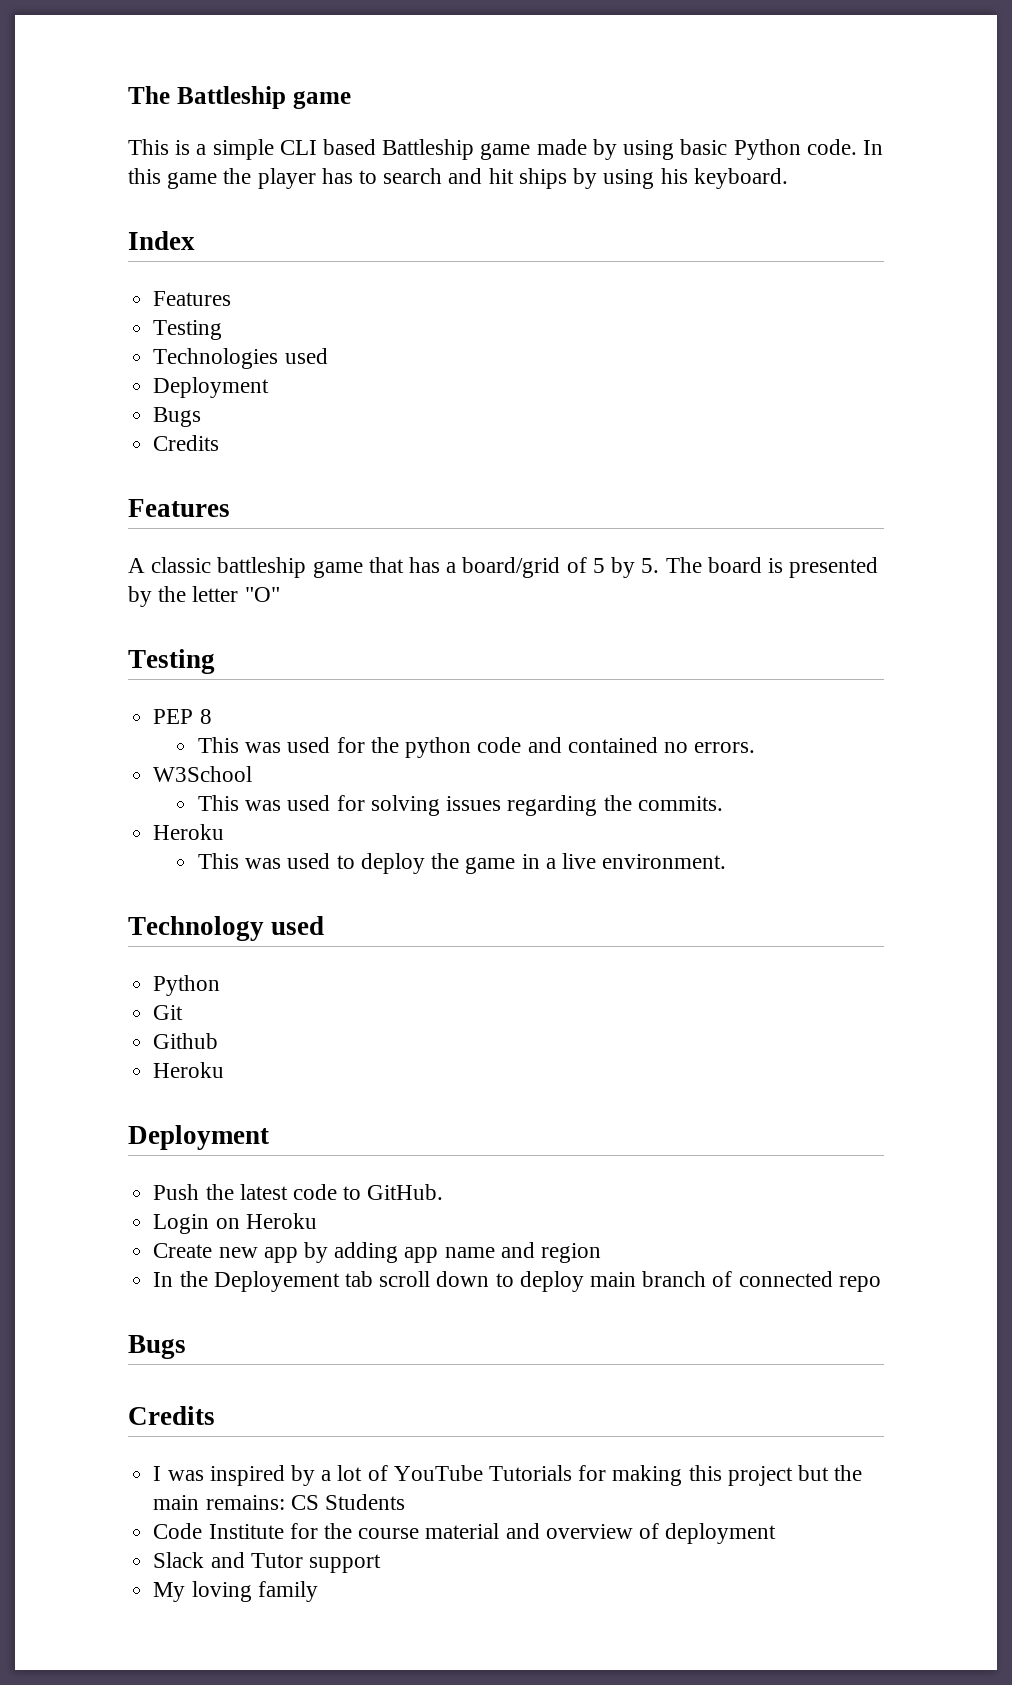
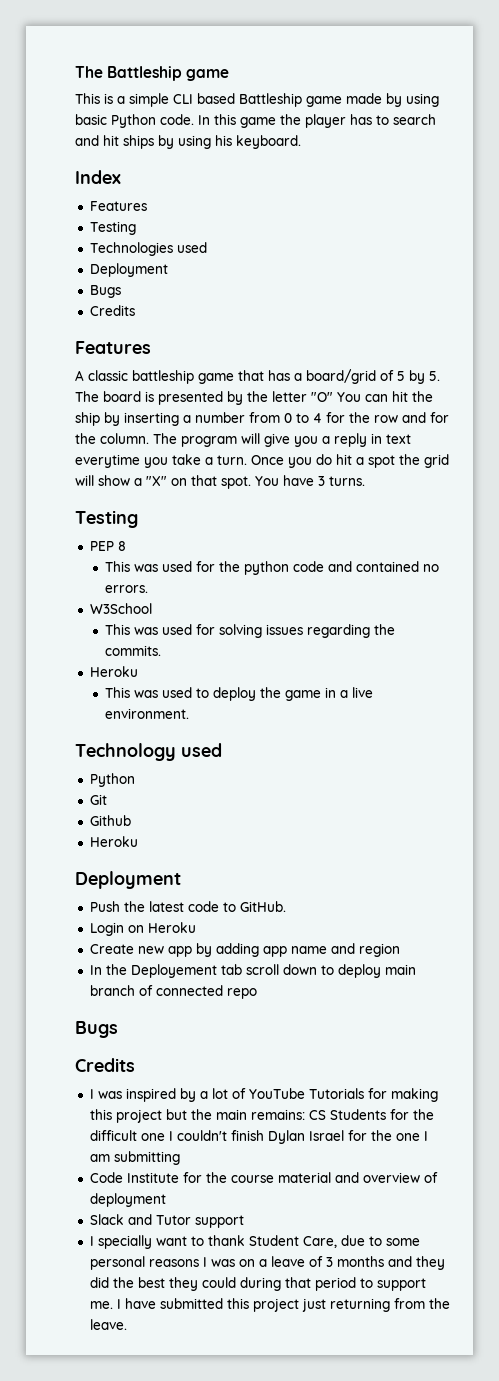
- A classic battleship game that has a board/grid of 5 by 5. The board is presented by the letter "O"
+ A classic battleship game that has a board/grid of 5 by 5. The board is presented by the letter "O" You can hit the ship by inserting a number from 0 to 4 for the row and for the column. The program will give you a reply in text everytime you take a turn. Once you do hit a spot the grid will show a "X" on that spot. You have 3 turns.
- I was inspired by a lot of YouTube Tutorials for making this project but the main remains: CS Students
+ I was inspired by a lot of YouTube Tutorials for making this project but the main remains: CS Students for the difficult one I couldn't finish Dylan Israel for the one I am submitting
- My loving family
+ I specially want to thank Student Care, due to some personal reasons I was on a leave of 3 months and they did the best they could during that period to support me. I have submitted this project just returning from the leave.

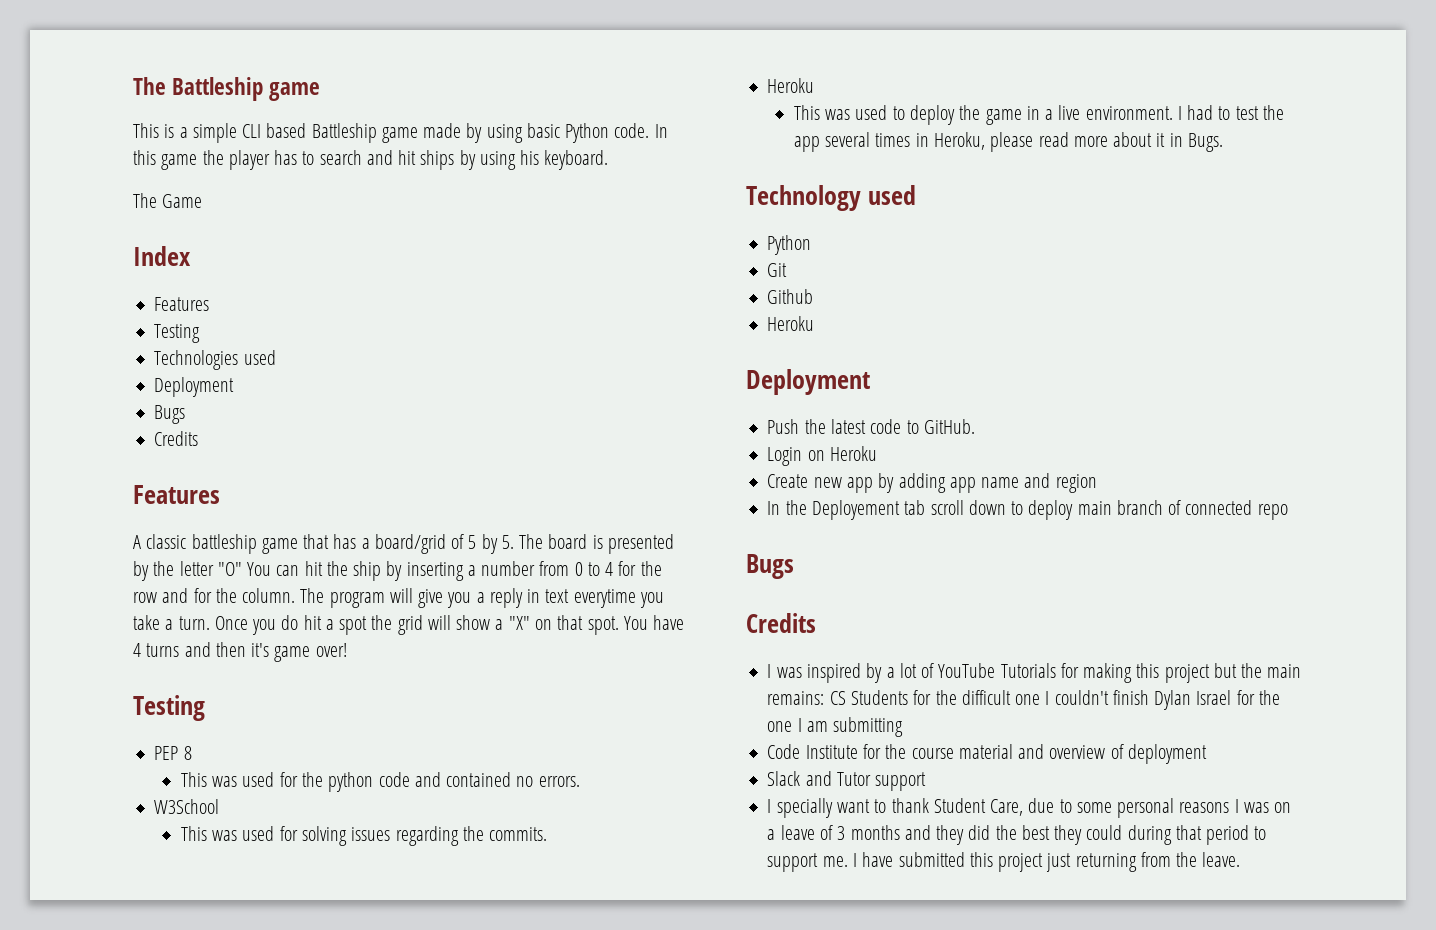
+ The Game
- You have 3 turns.
+ You have 4 turns and then it's game over!
+ I had to test the app several times in Heroku, please read more about it in Bugs.

